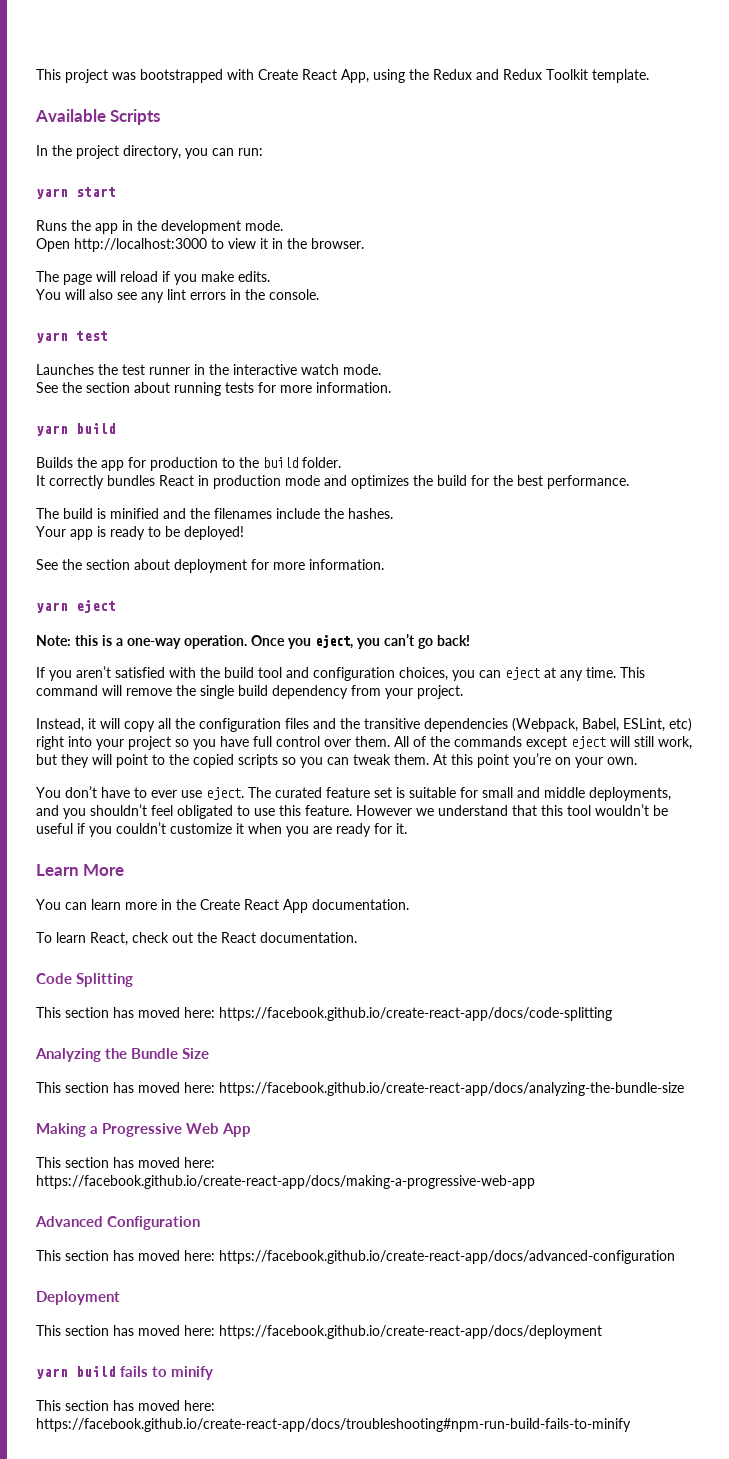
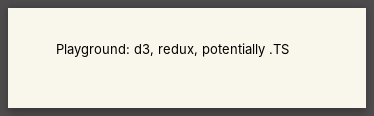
- This project was bootstrapped with Create React App, using the Redux and Redux Toolkit template.
- Available Scripts
- In the project directory, you can run:
- yarn start
- Runs the app in the development mode.
- Open http://localhost:3000 to view it in the browser.
- The page will reload if you make edits.
- You will also see any lint errors in the console.
- yarn test
- Launches the test runner in the interactive watch mode.
- See the section about running tests for more information.
- yarn build
- Builds the app for production to the build folder.
- It correctly bundles React in production mode and optimizes the build for the best performance.
- The build is minified and the filenames include the hashes.
- Your app is ready to be deployed!
- See the section about deployment for more information.
- yarn eject
- Note: this is a one-way operation. Once you eject, you can’t go back!
- If you aren’t satisfied with the build tool and configuration choices, you can eject at any time. This command will remove the single build dependency from your project.
- Instead, it will copy all the configuration files and the transitive dependencies (Webpack, Babel, ESLint, etc) right into your project so you have full control over them. All of the commands except eject will still work, but they will point to the copied scripts so you can tweak them. At this point you’re on your own.
- You don’t have to ever use eject. The curated feature set is suitable for small and middle deployments, and you shouldn’t feel obligated to use this feature. However we understand that this tool wouldn’t be useful if you couldn’t customize it when you are ready for it.
- Learn More
- You can learn more in the Create React App documentation.
- To learn React, check out the React documentation.
- Code Splitting
- This section has moved here: https://facebook.github.io/create-react-app/docs/code-splitting
- Analyzing the Bundle Size
- This section has moved here: https://facebook.github.io/create-react-app/docs/analyzing-the-bundle-size
- Making a Progressive Web App
- This section has moved here: https://facebook.github.io/create-react-app/docs/making-a-progressive-web-app
- Advanced Configuration
- This section has moved here: https://facebook.github.io/create-react-app/docs/advanced-configuration
- Deployment
- This section has moved here: https://facebook.github.io/create-react-app/docs/deployment
- yarn build fails to minify
- This section has moved here: https://facebook.github.io/create-react-app/docs/troubleshooting#npm-run-build-fails-to-minify
+ Playground: d3, redux, potentially .TS

